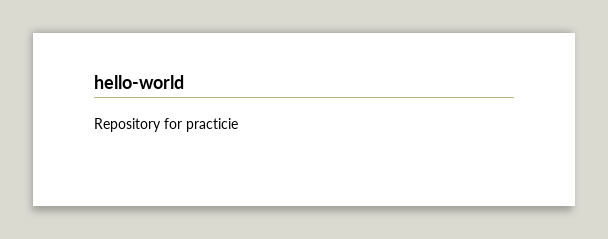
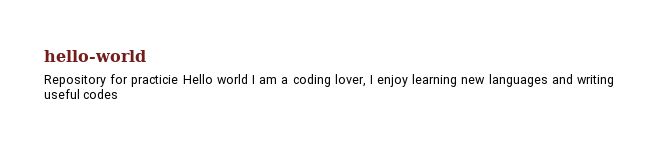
- Repository for practicie
+ Repository for practicie Hello world I am a coding lover, I enjoy learning new languages and writing useful codes

